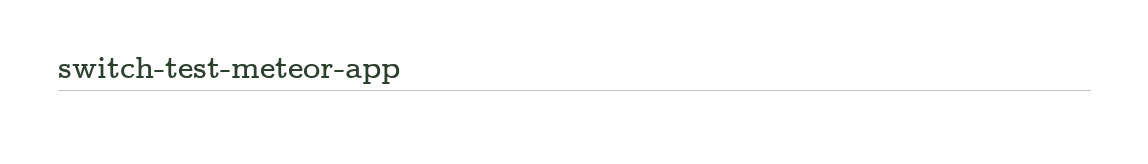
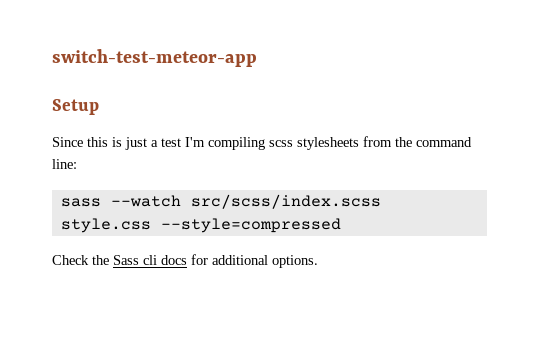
+ Setup
+ Since this is just a test I'm compiling scss stylesheets from the command line:
+ sass --watch src/scss/index.scss style.css --style=compressed
+ Check the Sass cli docs for additional options.

